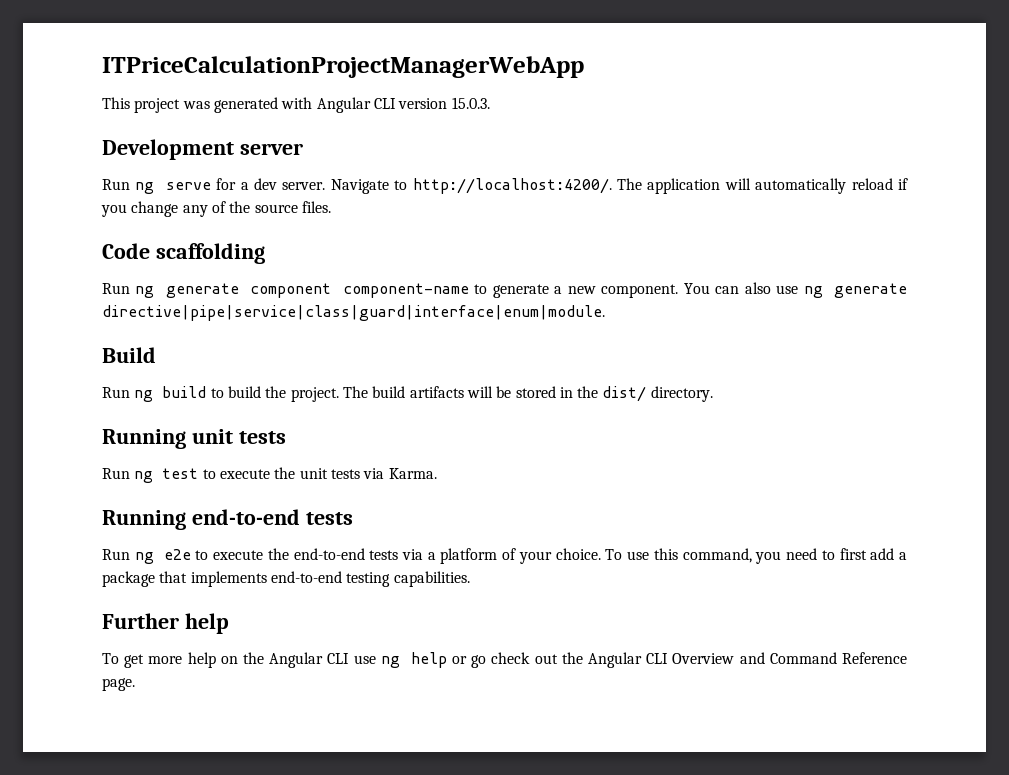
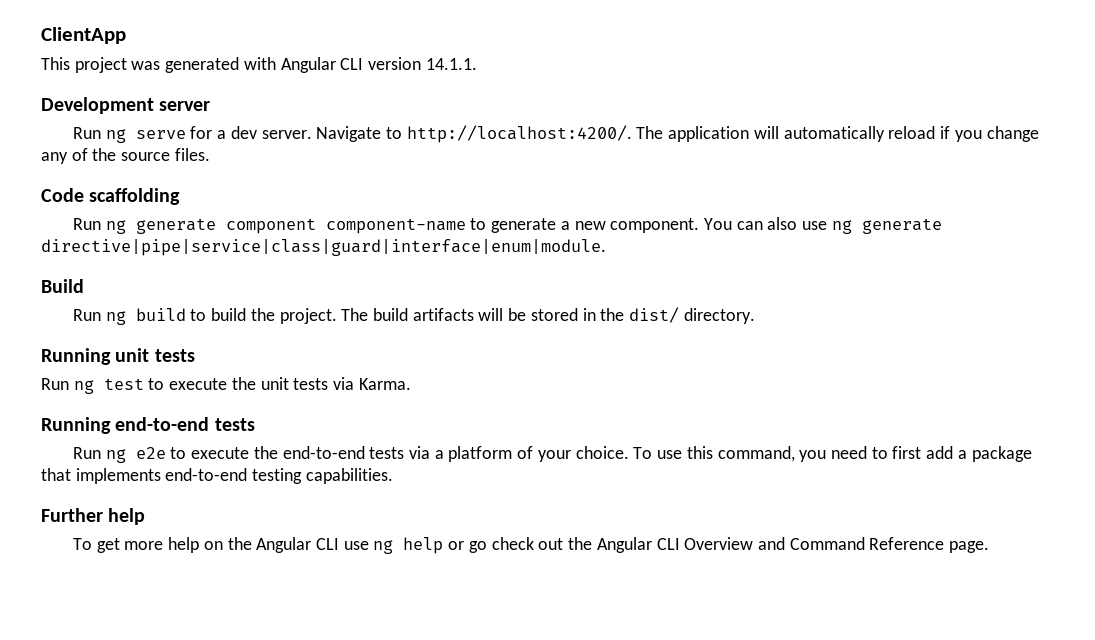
- ITPriceCalculationProjectManagerWebApp
+ ClientApp
- This project was generated with Angular CLI version 15.0.3.
+ This project was generated with Angular CLI version 14.1.1.

